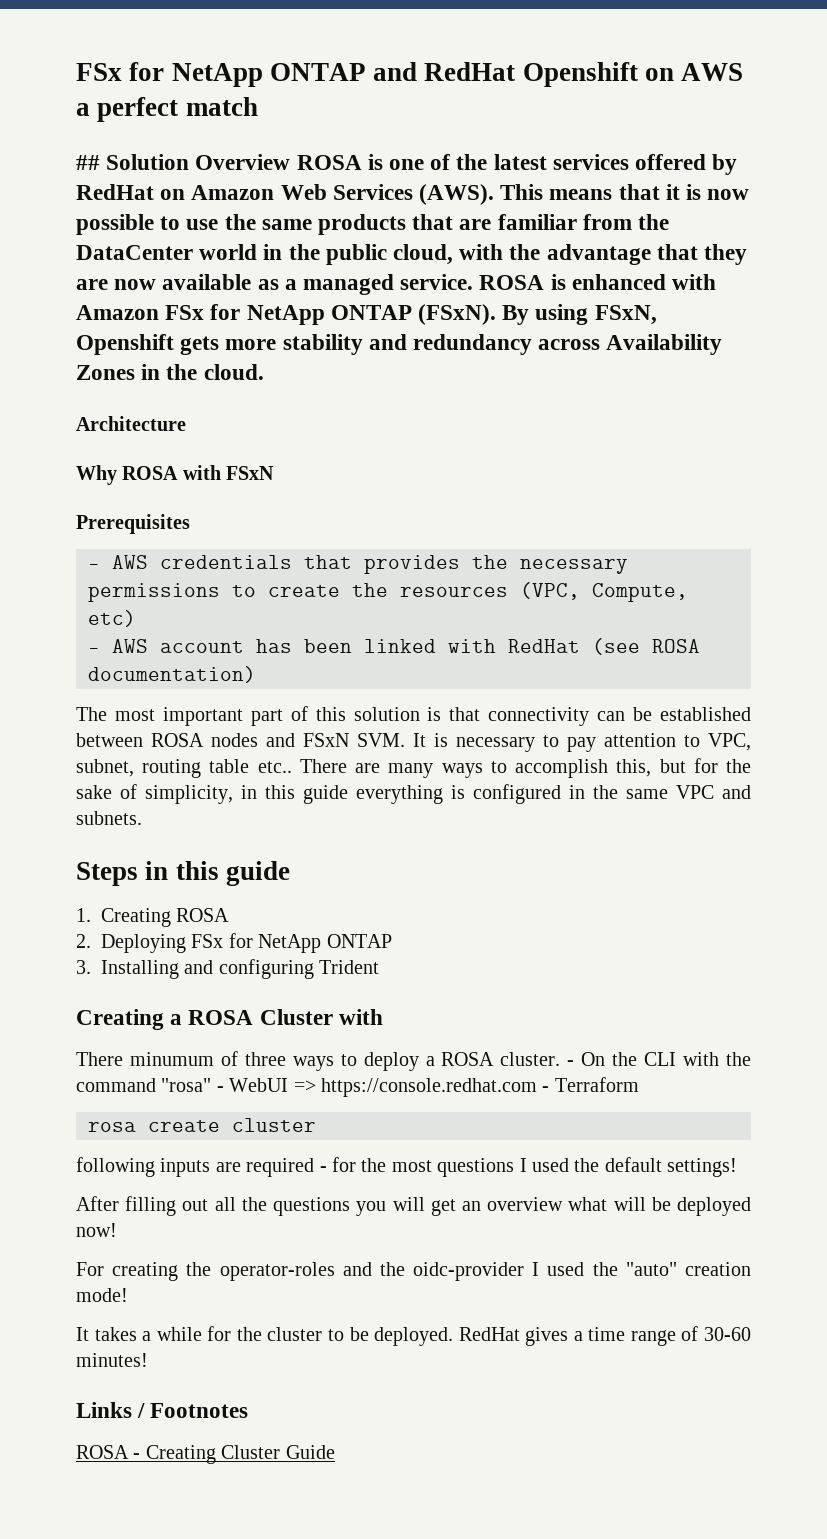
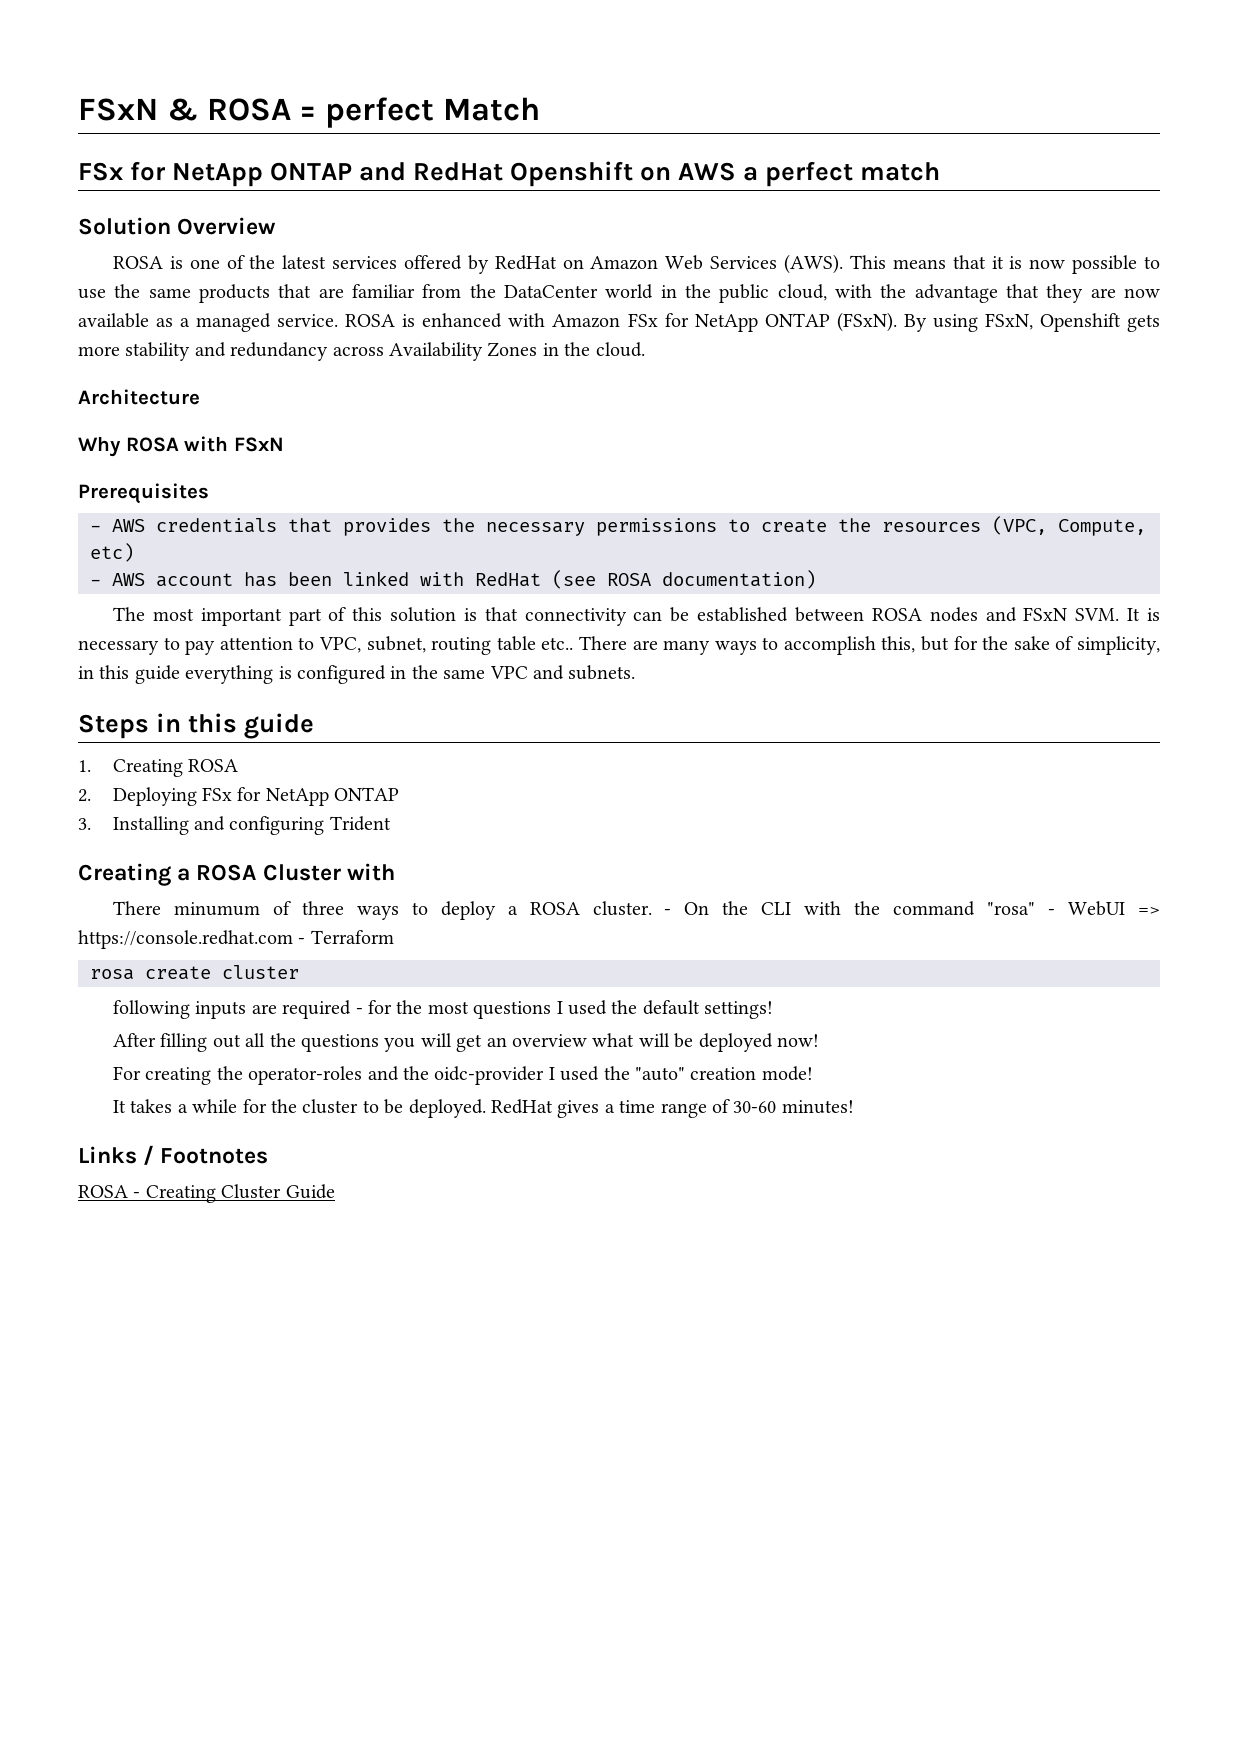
+ FSxN & ROSA = perfect Match
- ## Solution Overview ROSA is one of the latest services offered by RedHat on Amazon Web Services (AWS).
+ Solution Overview
+ ROSA is one of the latest services offered by RedHat on Amazon Web Services (AWS).

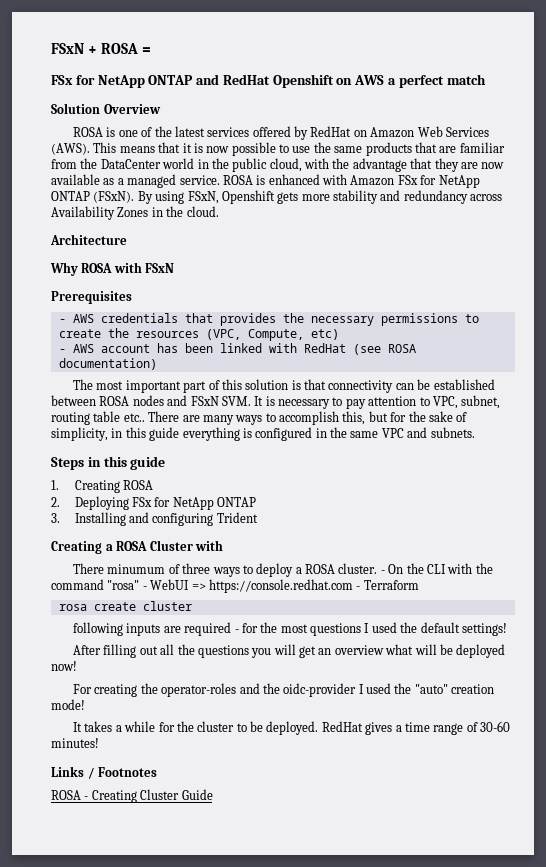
- FSxN & ROSA = perfect Match
+ FSxN + ROSA =

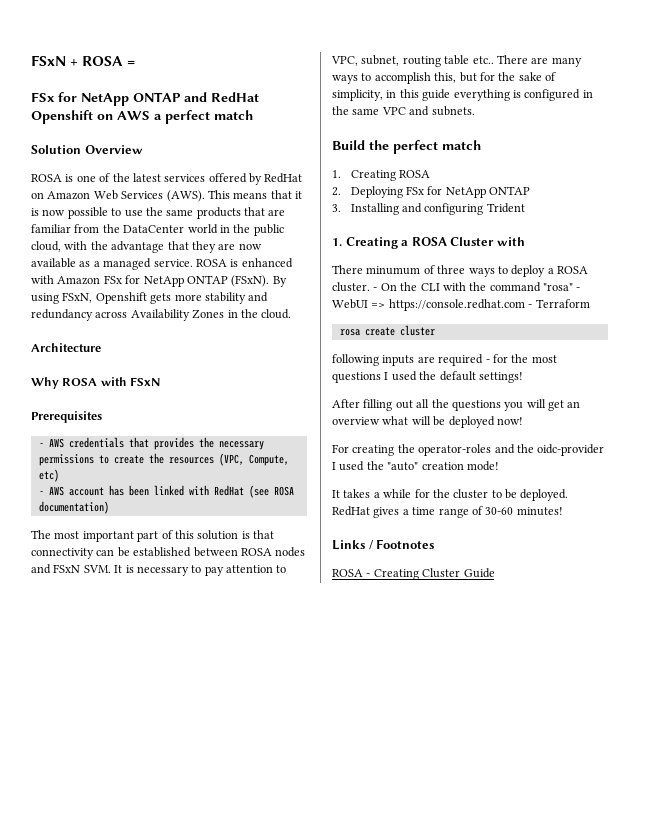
- Steps in this guide
+ Build the perfect match
- Creating a ROSA Cluster with
+ 1. Creating a ROSA Cluster with

